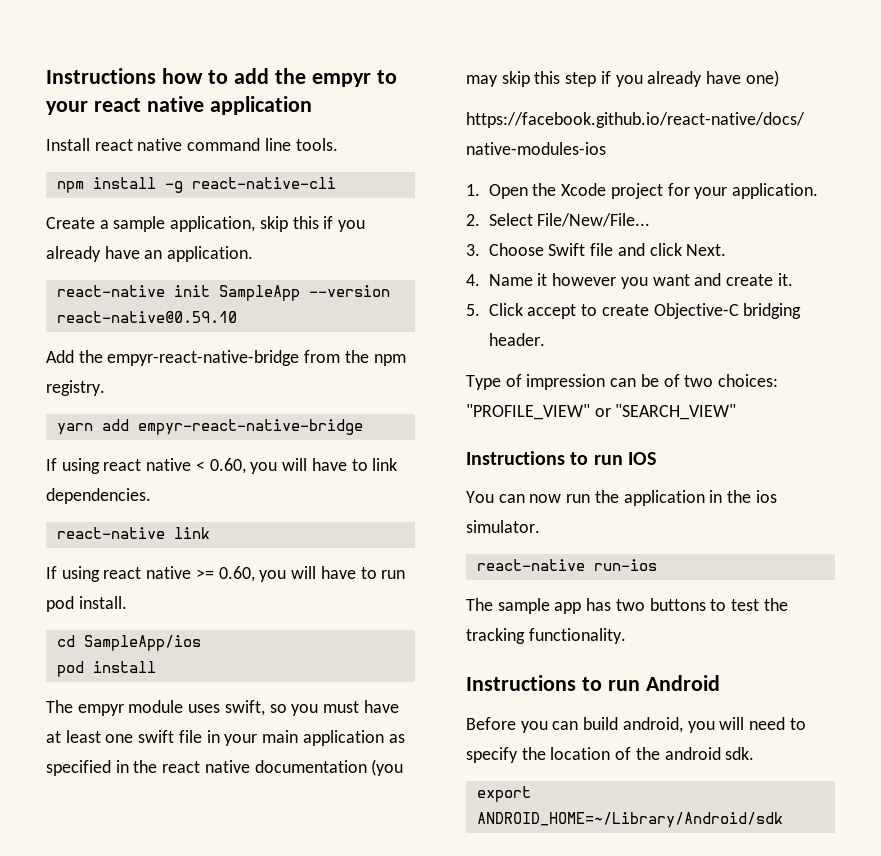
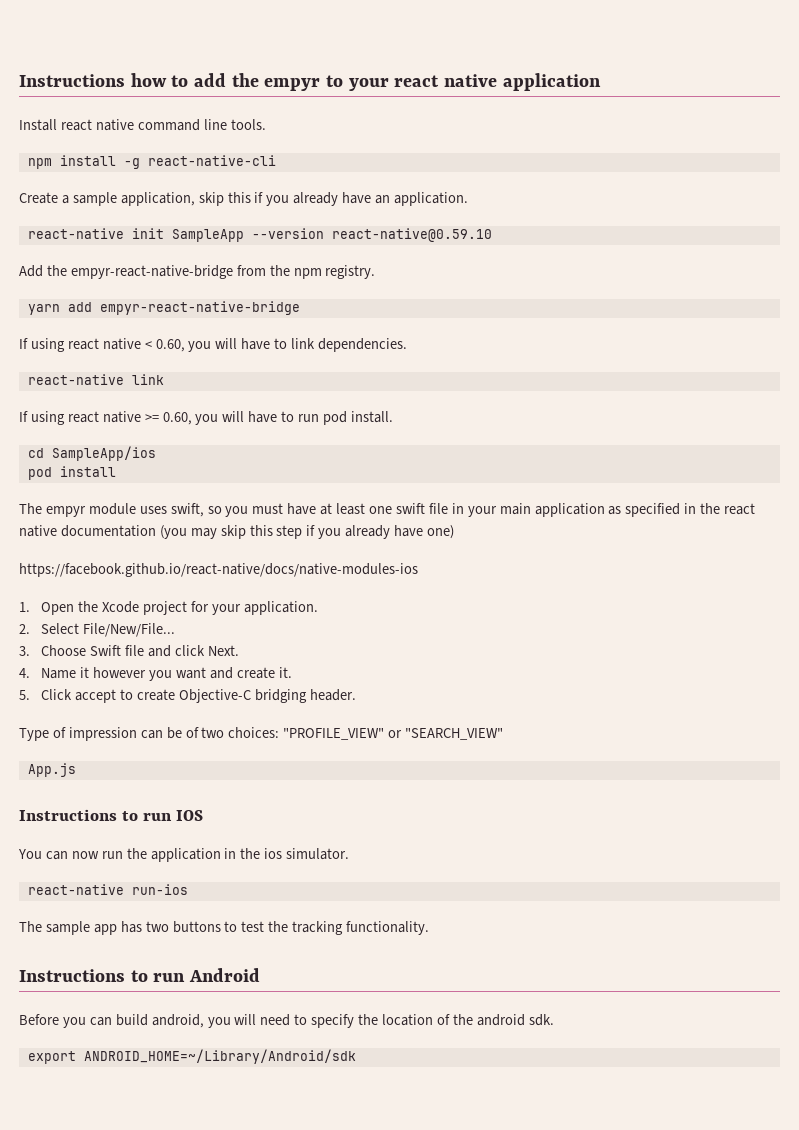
+ App.js

